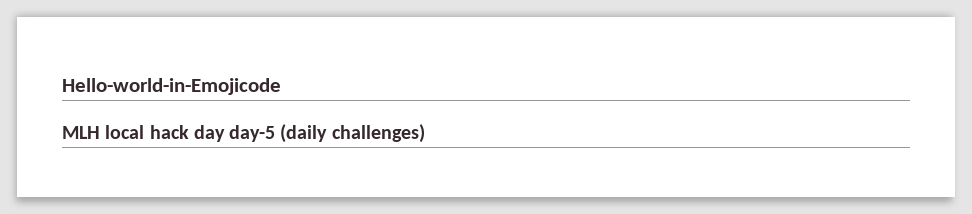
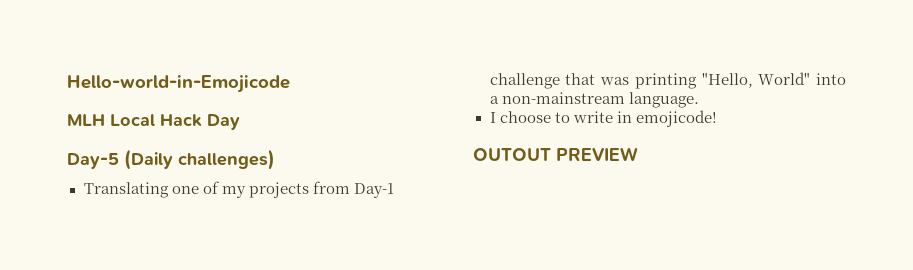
- MLH local hack day day-5 (daily challenges)
+ MLH Local Hack Day
+ Day-5 (Daily challenges)
+ Translating one of my projects from Day-1 challenge that was printing "Hello, World" into a non-mainstream language.
+ I choose to write in emojicode!
+ OUTOUT PREVIEW

